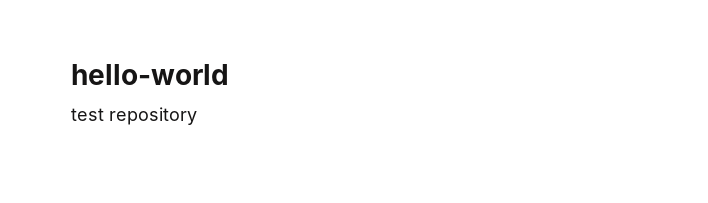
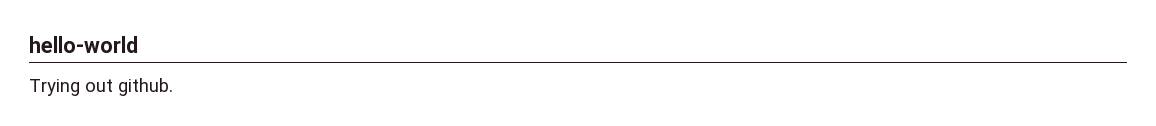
- test repository
+ Trying out github.

